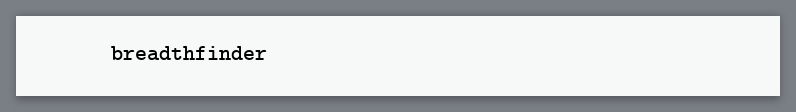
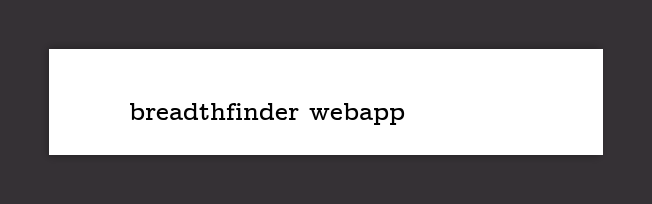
- breadthfinder
+ breadthfinder webapp

